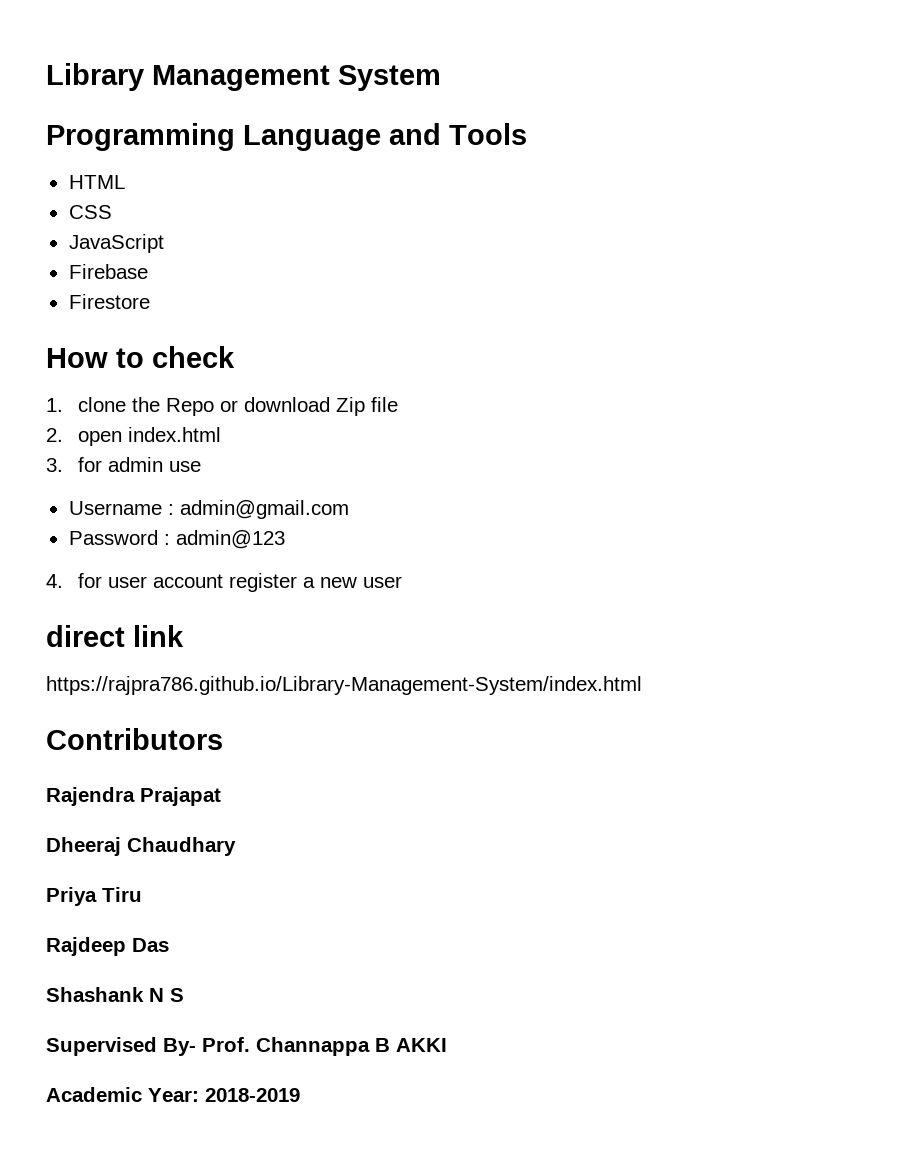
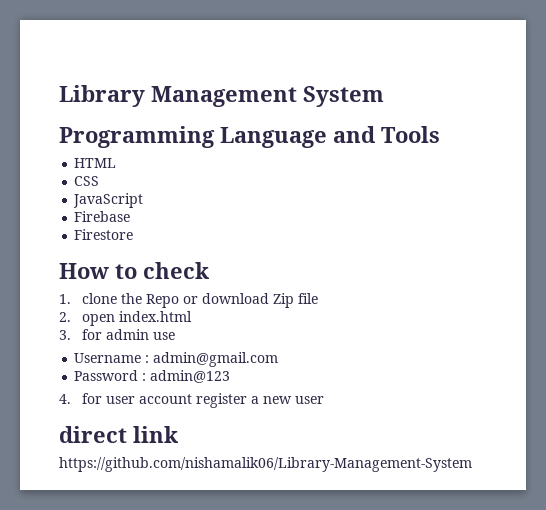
- https://rajpra786.github.io/Library-Management-System/index.html
- Contributors
- Rajendra Prajapat
- Dheeraj Chaudhary
- Priya Tiru
- Rajdeep Das
- Shashank N S
- Supervised By- Prof. Channappa B AKKI
- Academic Year: 2018-2019
+ https://github.com/nishamalik06/Library-Management-System

